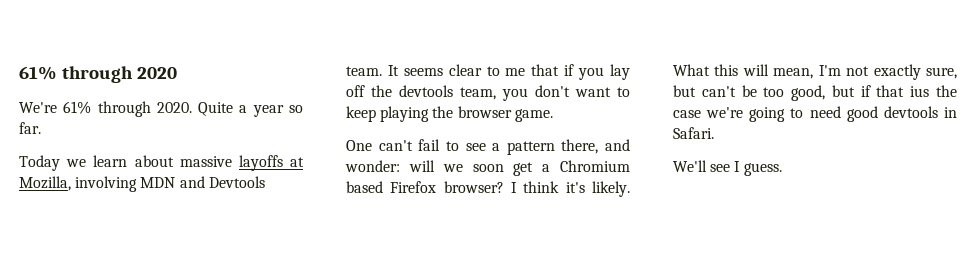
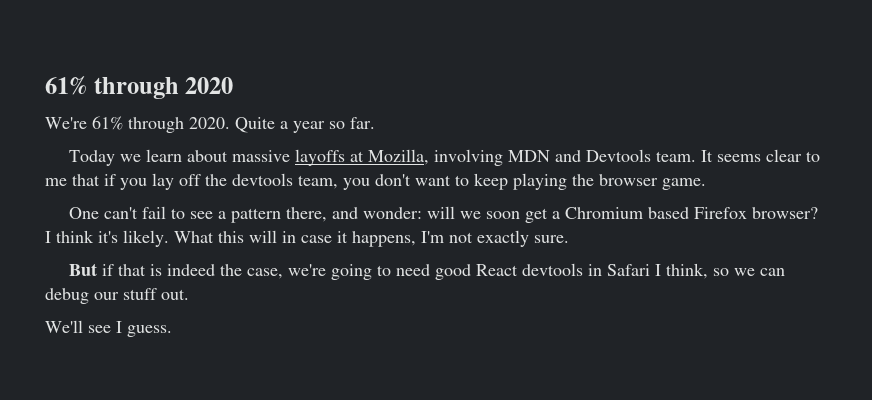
- What this will mean, I'm not exactly sure, but can't be too good, but if that ius the case we're going to need good devtools in Safari.
+ What this will in case it happens, I'm not exactly sure.
+ But if that is indeed the case, we're going to need good React devtools in Safari I think, so we can debug our stuff out.

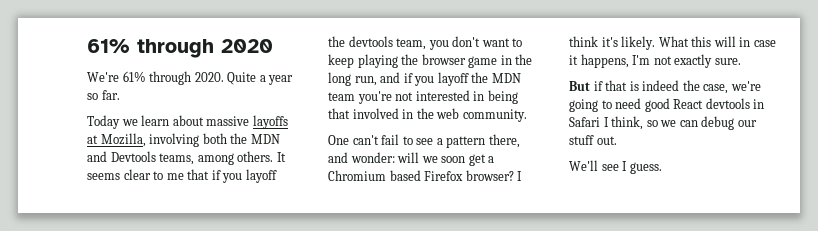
- Today we learn about massive layoffs at Mozilla, involving MDN and Devtools team.
+ Today we learn about massive layoffs at Mozilla, involving both the MDN and Devtools teams, among others.
- It seems clear to me that if you lay off the devtools team, you don't want to keep playing the browser game.
+ It seems clear to me that if you layoff the devtools team, you don't want to keep playing the browser game in the long run, and if you layoff the MDN team you're not interested in being that involved in the web community.

